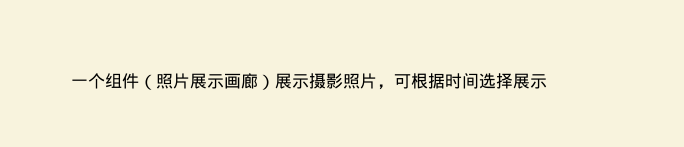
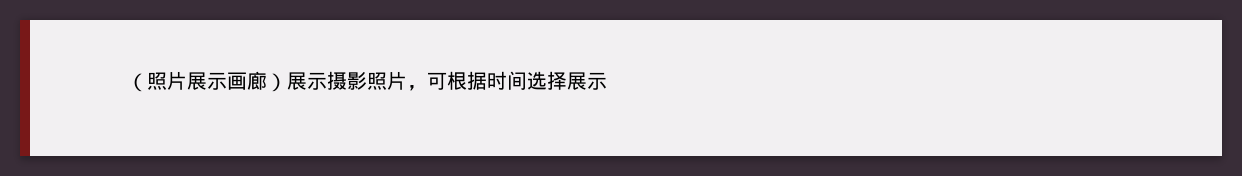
- 一个组件（照片展示画廊）展示摄影照片，可根据时间选择展示
+ （照片展示画廊）展示摄影照片，可根据时间选择展示

